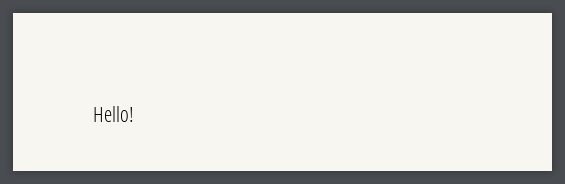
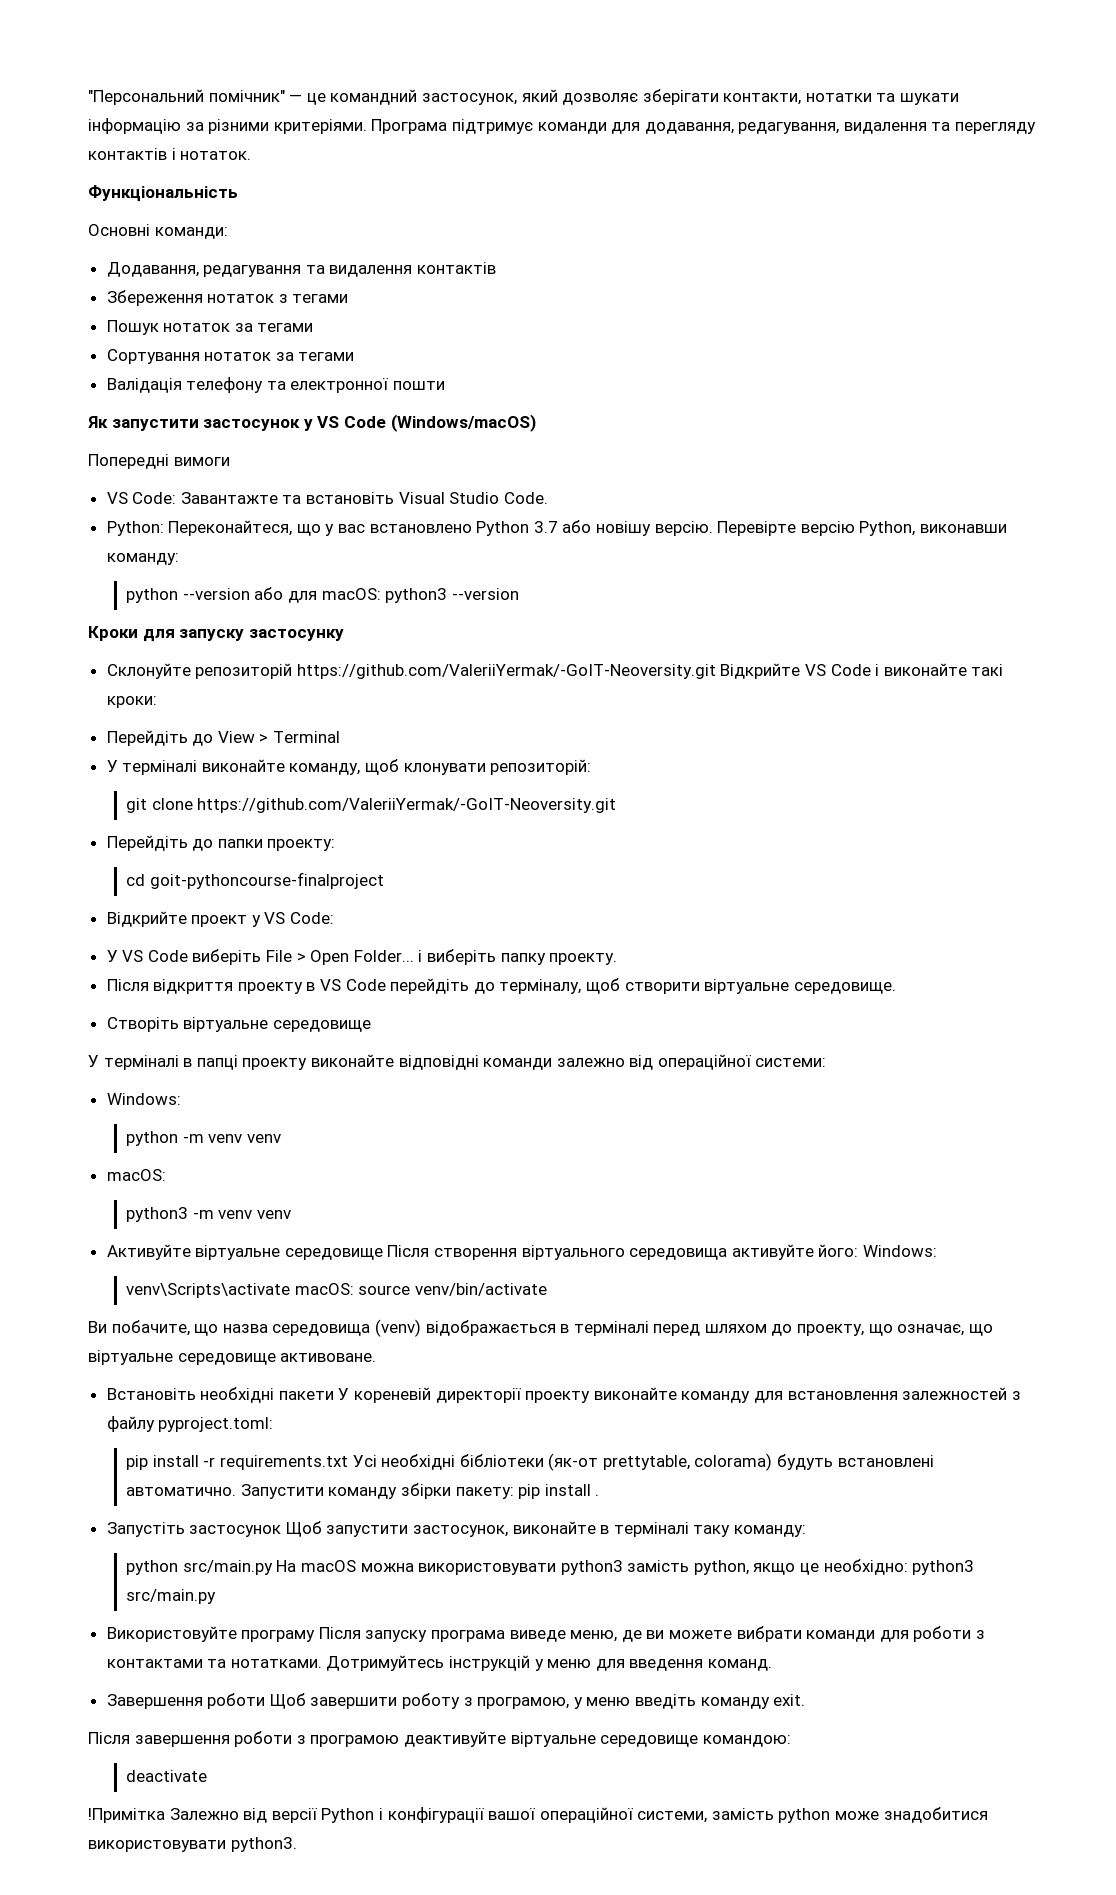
- Hello!
+ "Персональний помічник" — це командний застосунок, який дозволяє зберігати контакти, нотатки та шукати інформацію за різними критеріями. Програма підтримує команди для додавання, редагування, видалення та перегляду контактів і нотаток.
+ Функціональність
+ Основні команди:
+ Додавання, редагування та видалення контактів
+ Збереження нотаток з тегами
+ Пошук нотаток за тегами
+ Сортування нотаток за тегами
+ Валідація телефону та електронної пошти
+ Як запустити застосунок у VS Code (Windows/macOS)
+ Попередні вимоги
+ VS Code: Завантажте та встановіть Visual Studio Code.
+ Python: Переконайтеся, що у вас встановлено Python 3.7 або новішу версію. Перевірте версію Python, виконавши команду:
+ python --version або для macOS: python3 --version
+ Кроки для запуску застосунку
+ Склонуйте репозиторій https://github.com/ValeriiYermak/-GoIT-Neoversity.git Відкрийте VS Code і виконайте такі кроки:
+ Перейдіть до View > Terminal
+ У терміналі виконайте команду, щоб клонувати репозиторій:
+ git clone https://github.com/ValeriiYermak/-GoIT-Neoversity.git
+ Перейдіть до папки проекту:
+ cd goit-pythoncourse-finalproject
+ Відкрийте проект у VS Code:
+ У VS Code виберіть File > Open Folder... і виберіть папку проекту.
+ Після відкриття проекту в VS Code перейдіть до терміналу, щоб створити віртуальне середовище.
+ Створіть віртуальне середовище
+ У терміналі в папці проекту виконайте відповідні команди залежно від операційної системи:
+ Windows:
+ python -m venv venv
+ macOS:
+ python3 -m venv venv
+ Активуйте віртуальне середовище Після створення віртуального середовища активуйте його: Windows:
+ venv\Scripts\activate macOS: source venv/bin/activate
+ Ви побачите, що назва середовища (venv) відображається в терміналі перед шляхом до проекту, що означає, що віртуальне середовище активоване.
+ Встановіть необхідні пакети У кореневій директорії проекту виконайте команду для встановлення залежностей з файлу pyproject.toml:
+ pip install -r requirements.txt Усі необхідні бібліотеки (як-от prettytable, colorama) будуть встановлені автоматично. Запустити команду збірки пакету: pip install .
+ Запустіть застосунок Щоб запустити застосунок, виконайте в терміналі таку команду:
+ python src/main.py На macOS можна використовувати python3 замість python, якщо це необхідно: python3 src/main.py
+ Використовуйте програму Після запуску програма виведе меню, де ви можете вибрати команди для роботи з контактами та нотатками. Дотримуйтесь інструкцій у меню для введення команд.
+ Завершення роботи Щоб завершити роботу з програмою, у меню введіть команду exit.
+ Після завершення роботи з програмою деактивуйте віртуальне середовище командою:
+ deactivate
+ !Примітка Залежно від версії Python і конфігурації вашої операційної системи, замість python може знадобитися використовувати python3.

